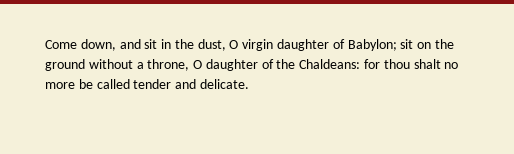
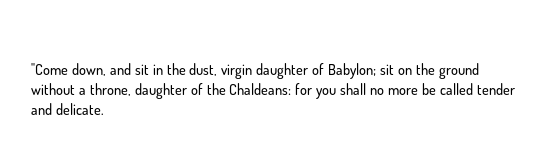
- Come down, and sit in the dust, O virgin daughter of Babylon; sit on the ground without a throne, O daughter of the Chaldeans: for thou shalt no more be called tender and delicate.
+ "Come down, and sit in the dust, virgin daughter of Babylon; sit on the ground without a throne, daughter of the Chaldeans: for you shall no more be called tender and delicate.

